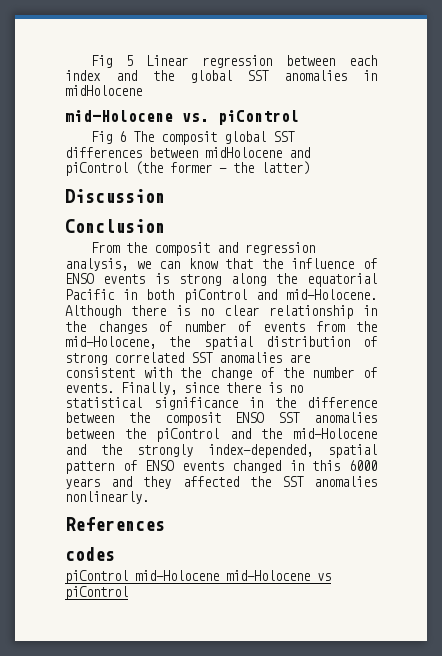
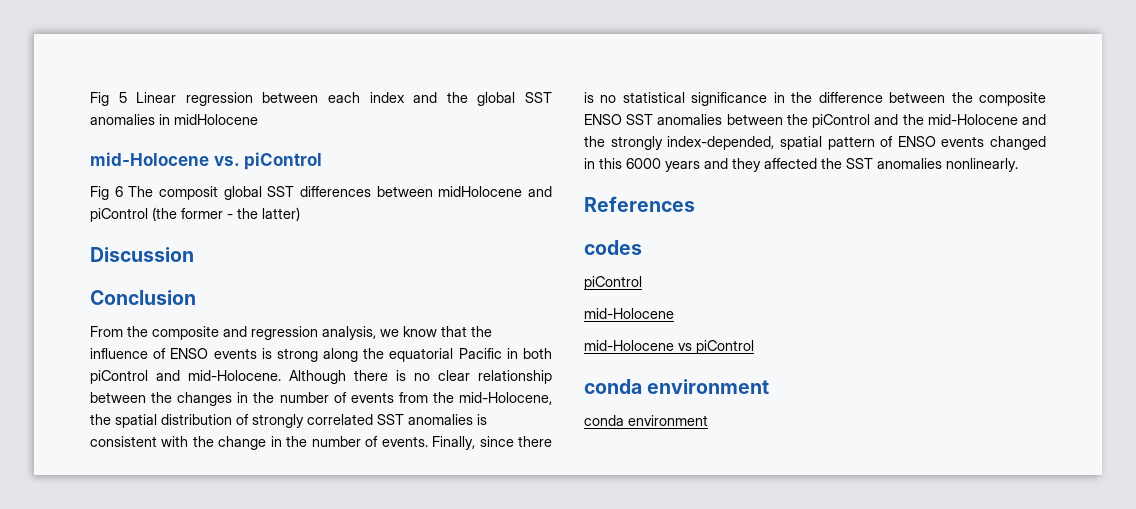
- From the composit and regression analysis, we can know that the influence of ENSO events is strong along the equatorial Pacific in both piControl and mid-Holocene.
+ From the composite and regression analysis, we know that the influence of ENSO events is strong along the equatorial Pacific in both piControl and mid-Holocene.
- Although there is no clear relationship in the changes of number of events from the mid-Holocene, the spatial distribution of strong correlated SST anomalies are consistent with the change of the number of events.
+ Although there is no clear relationship between the changes in the number of events from the mid-Holocene, the spatial distribution of strongly correlated SST anomalies is consistent with the change in the number of events.
- Finally, since there is no statistical significance in the difference between the composit ENSO SST anomalies between the piControl and the mid-Holocene and the strongly index-depended, spatial pattern of ENSO events changed in this 6000 years and they affected the SST anomalies nonlinearly.
+ Finally, since there is no statistical significance in the difference between the composite ENSO SST anomalies between the piControl and the mid-Holocene and the strongly index-depended, spatial pattern of ENSO events changed in this 6000 years and they affected the SST anomalies nonlinearly.
  codes
- piControl mid-Holocene mid-Holocene vs piControl
+ piControl
+ mid-Holocene
+ mid-Holocene vs piControl
+ conda environment
+ conda environment

